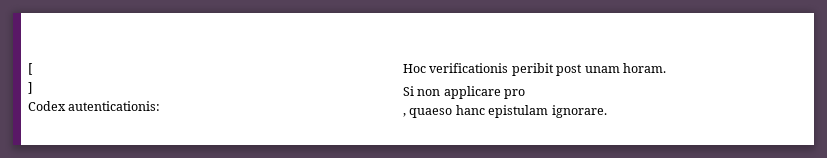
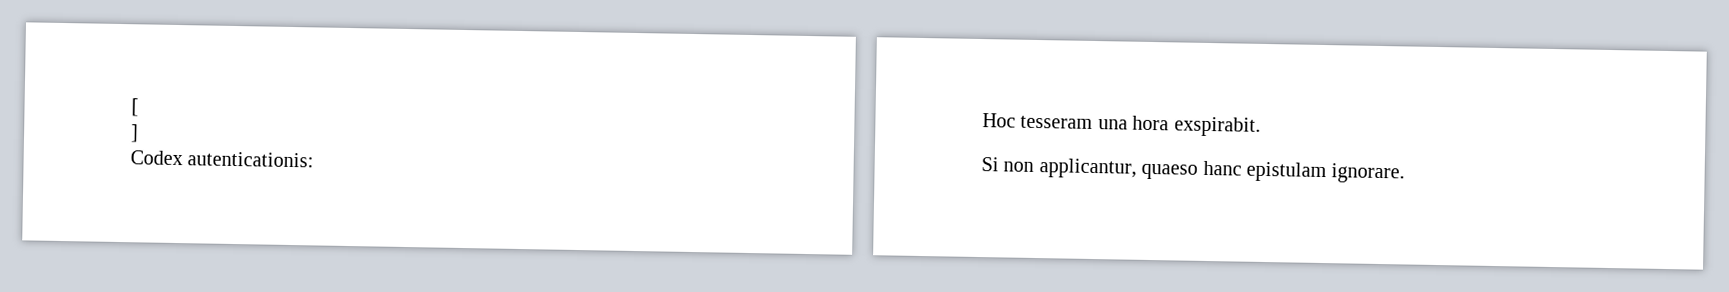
- Hoc verificationis peribit post unam horam.
+ Hoc tesseram una hora exspirabit.
- Si non applicare pro
- , quaeso hanc epistulam ignorare.
+ Si non applicantur, quaeso hanc epistulam ignorare.

